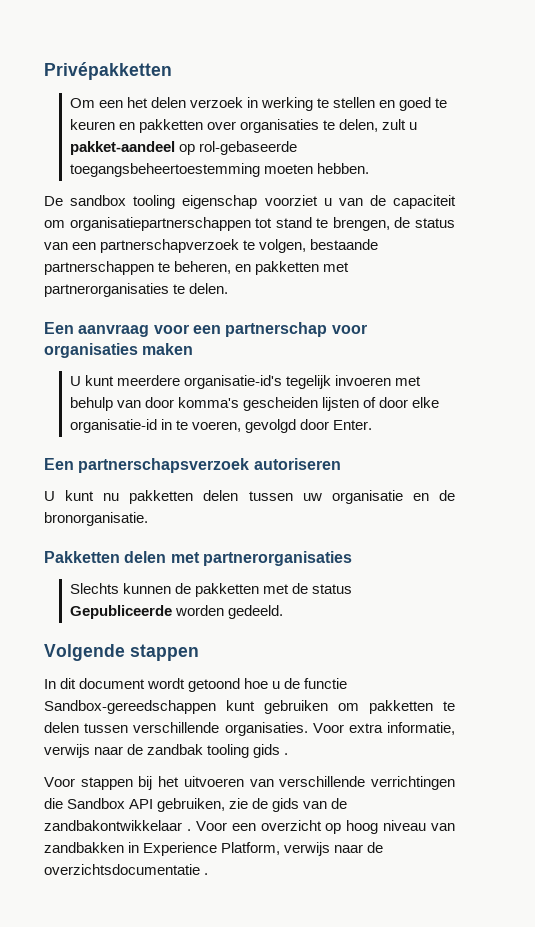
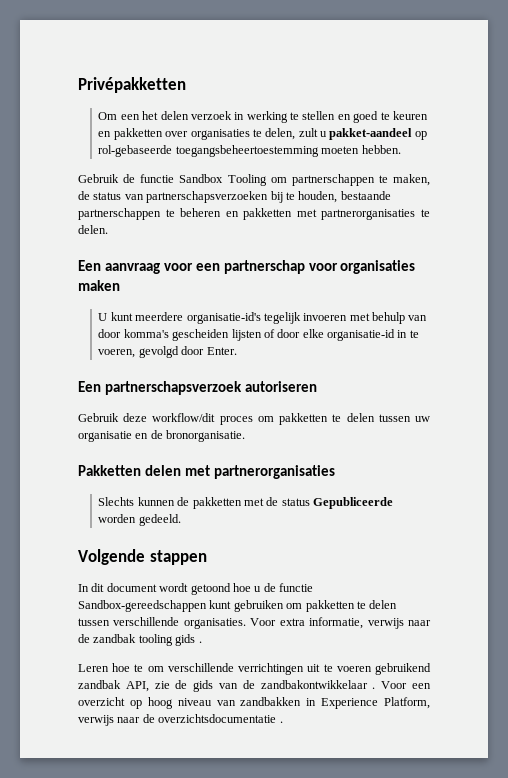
- De sandbox tooling eigenschap voorziet u van de capaciteit om organisatiepartnerschappen tot stand te brengen, de status van een partnerschapverzoek te volgen, bestaande partnerschappen te beheren, en pakketten met partnerorganisaties te delen.
+ Gebruik de functie Sandbox Tooling om partnerschappen te maken, de status van partnerschapsverzoeken bij te houden, bestaande partnerschappen te beheren en pakketten met partnerorganisaties te delen.
- U kunt nu pakketten delen tussen uw organisatie en de bronorganisatie.
+ Gebruik deze workflow/dit proces om pakketten te delen tussen uw organisatie en de bronorganisatie.
- Voor stappen bij het uitvoeren van verschillende verrichtingen die Sandbox API gebruiken, zie de gids van de zandbakontwikkelaar .
+ Leren hoe te om verschillende verrichtingen uit te voeren gebruikend zandbak API, zie de gids van de zandbakontwikkelaar .

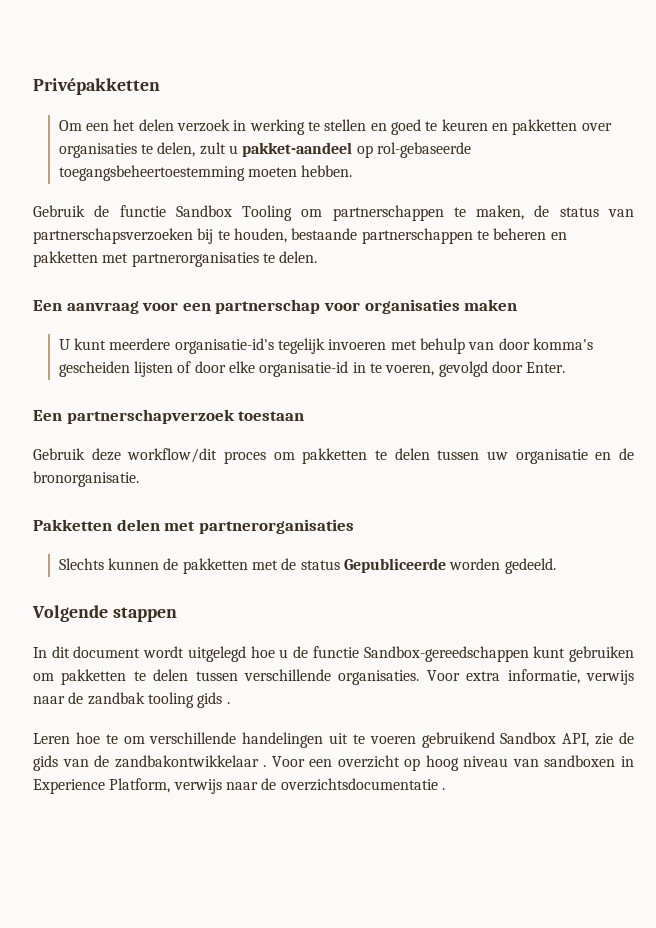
- Een partnerschapsverzoek autoriseren
+ Een partnerschapverzoek toestaan
- In dit document wordt getoond hoe u de functie Sandbox-gereedschappen kunt gebruiken om pakketten te delen tussen verschillende organisaties.
+ In dit document wordt uitgelegd hoe u de functie Sandbox-gereedschappen kunt gebruiken om pakketten te delen tussen verschillende organisaties.
- Leren hoe te om verschillende verrichtingen uit te voeren gebruikend zandbak API, zie de gids van de zandbakontwikkelaar .
+ Leren hoe te om verschillende handelingen uit te voeren gebruikend Sandbox API, zie de gids van de zandbakontwikkelaar .
- Voor een overzicht op hoog niveau van zandbakken in Experience Platform, verwijs naar de overzichtsdocumentatie .
+ Voor een overzicht op hoog niveau van sandboxen in Experience Platform, verwijs naar de overzichtsdocumentatie .

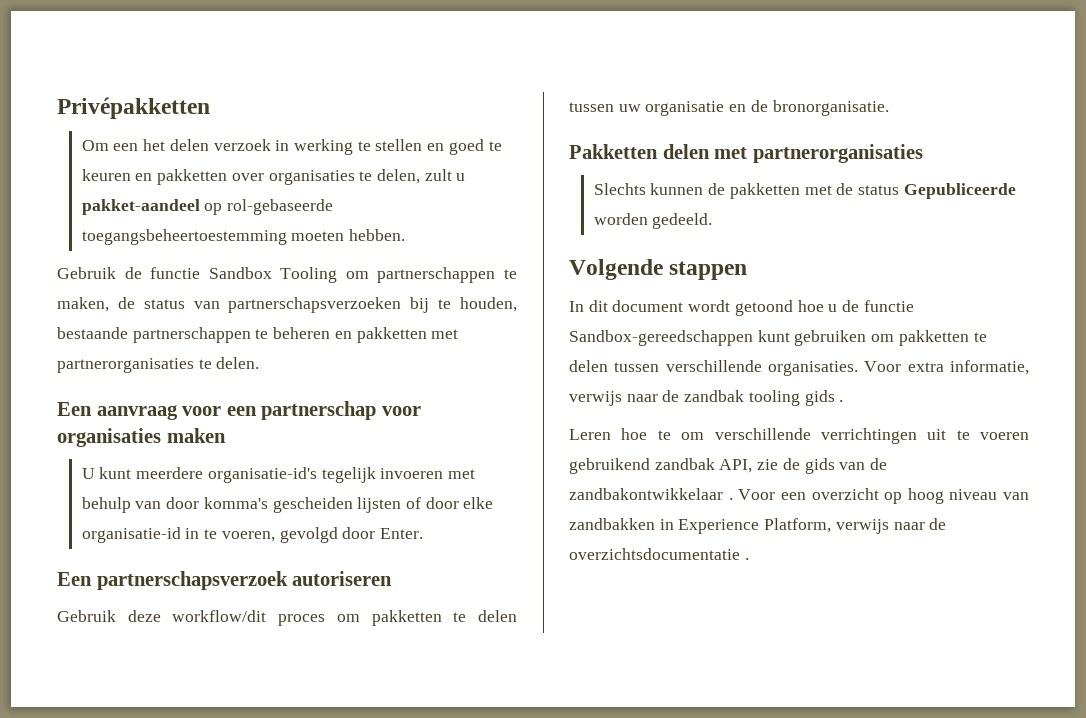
- Een partnerschapverzoek toestaan
+ Een partnerschapsverzoek autoriseren
- In dit document wordt uitgelegd hoe u de functie Sandbox-gereedschappen kunt gebruiken om pakketten te delen tussen verschillende organisaties.
+ In dit document wordt getoond hoe u de functie Sandbox-gereedschappen kunt gebruiken om pakketten te delen tussen verschillende organisaties.
- Leren hoe te om verschillende handelingen uit te voeren gebruikend Sandbox API, zie de gids van de zandbakontwikkelaar .
+ Leren hoe te om verschillende verrichtingen uit te voeren gebruikend zandbak API, zie de gids van de zandbakontwikkelaar .
- Voor een overzicht op hoog niveau van sandboxen in Experience Platform, verwijs naar de overzichtsdocumentatie .
+ Voor een overzicht op hoog niveau van zandbakken in Experience Platform, verwijs naar de overzichtsdocumentatie .

